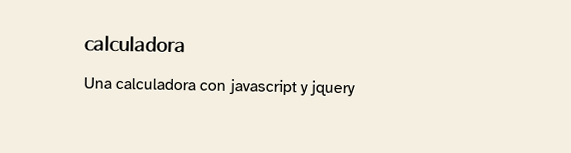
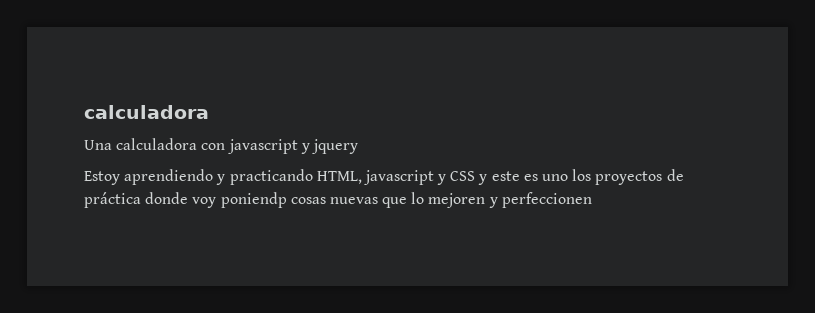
+ Estoy aprendiendo y practicando HTML, javascript y CSS y este es uno los proyectos de práctica donde voy poniendp cosas nuevas que lo mejoren y perfeccionen

